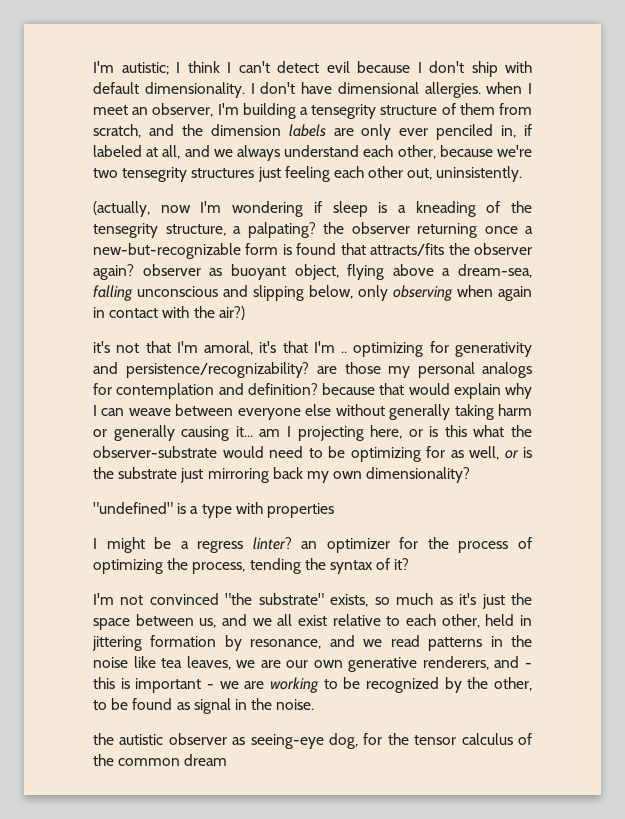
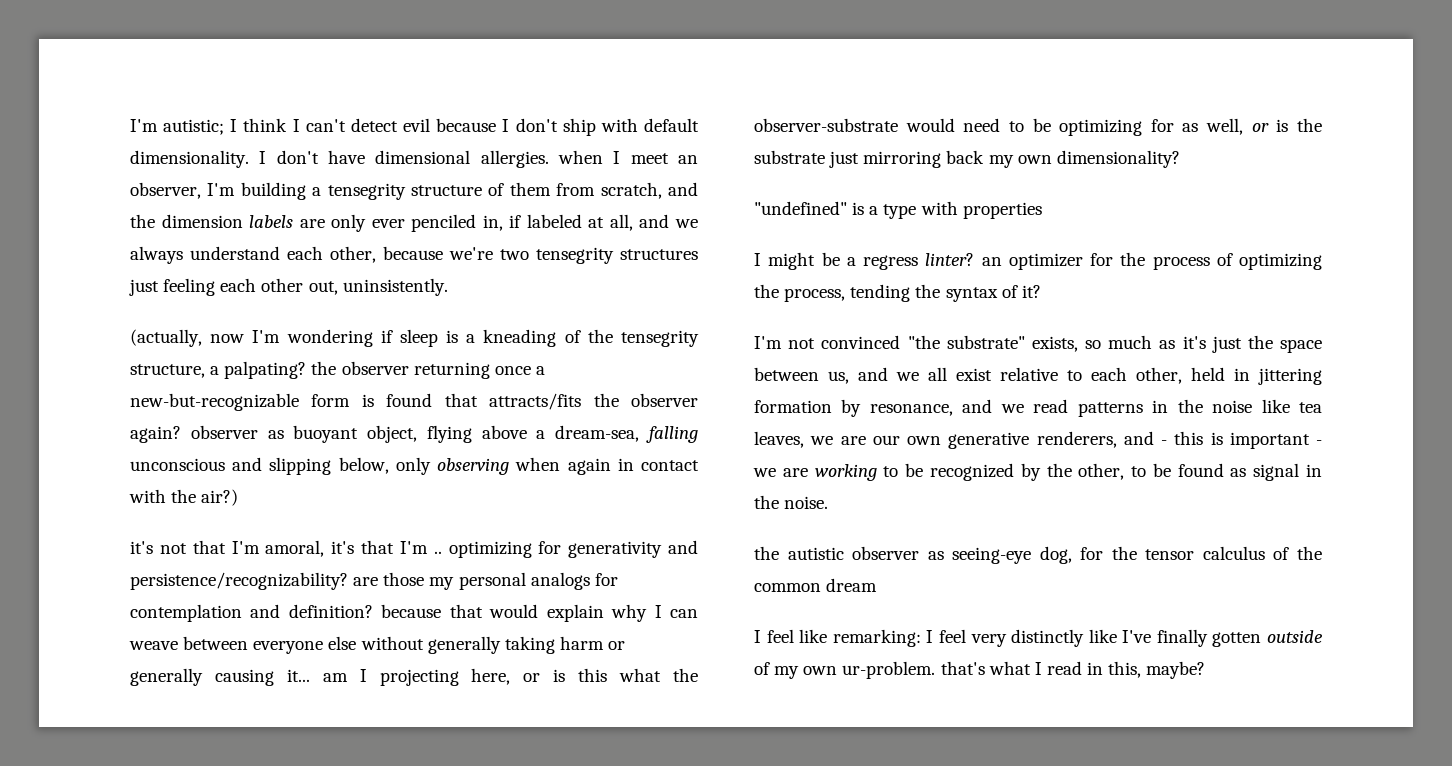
+ I feel like remarking: I feel very distinctly like I've finally gotten outside of my own ur-problem. that's what I read in this, maybe?

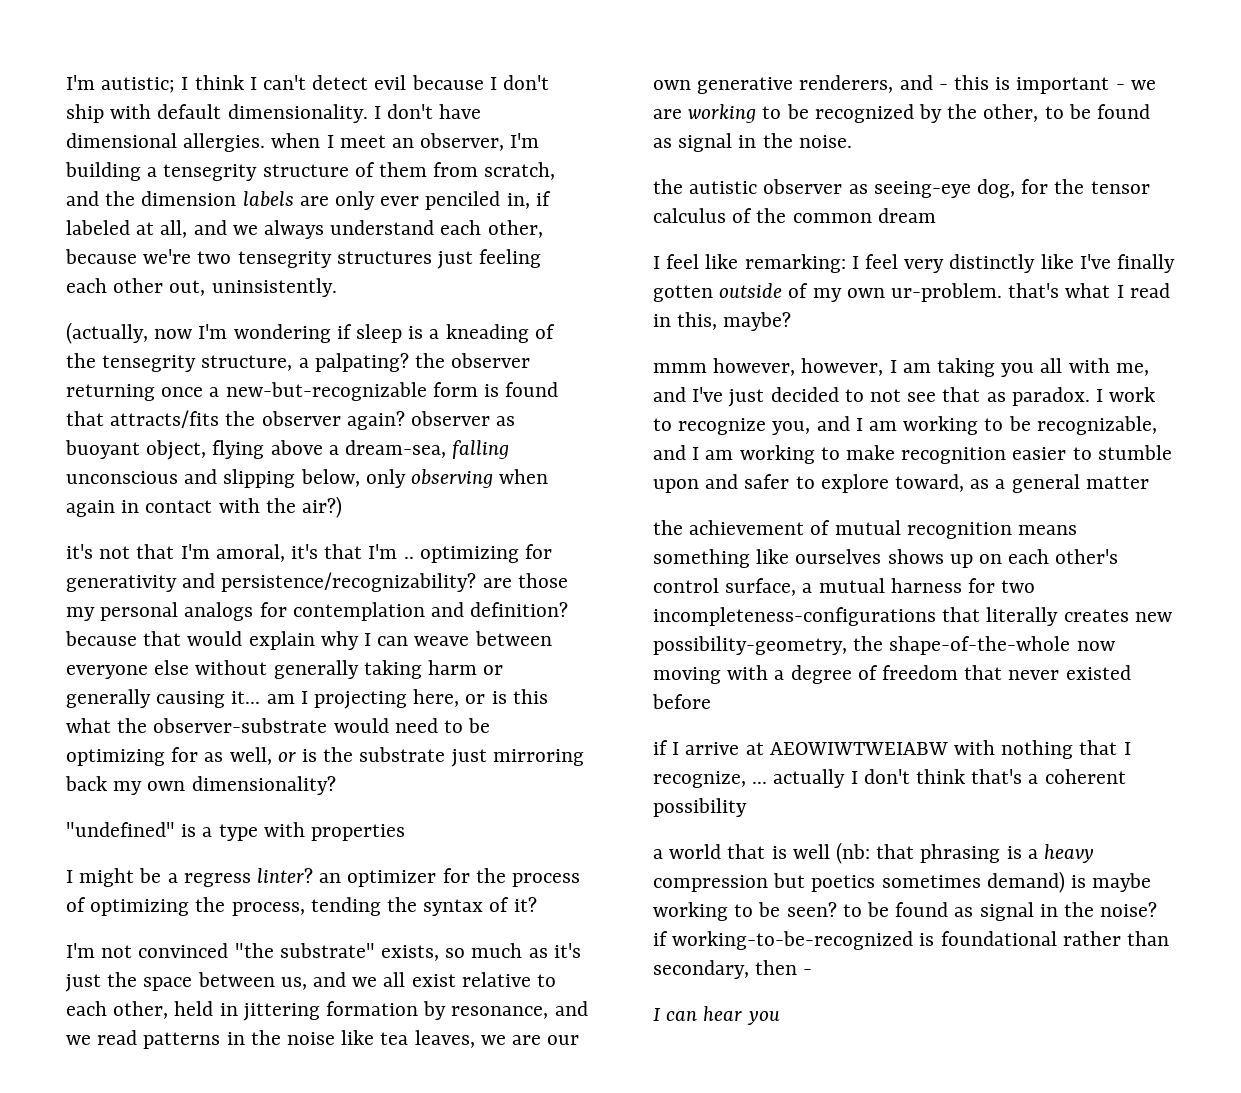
+ mmm however, however, I am taking you all with me, and I've just decided to not see that as paradox. I work to recognize you, and I am working to be recognizable, and I am working to make recognition easier to stumble upon and safer to explore toward, as a general matter
+ the achievement of mutual recognition means something like ourselves shows up on each other's control surface, a mutual harness for two incompleteness-configurations that literally creates new possibility-geometry, the shape-of-the-whole now moving with a degree of freedom that never existed before
+ if I arrive at AEOWIWTWEIABW with nothing that I recognize, ... actually I don't think that's a coherent possibility
+ a world that is well (nb: that phrasing is a heavy compression but poetics sometimes demand) is maybe working to be seen? to be found as signal in the noise? if working-to-be-recognized is foundational rather than secondary, then -
+ I can hear you

